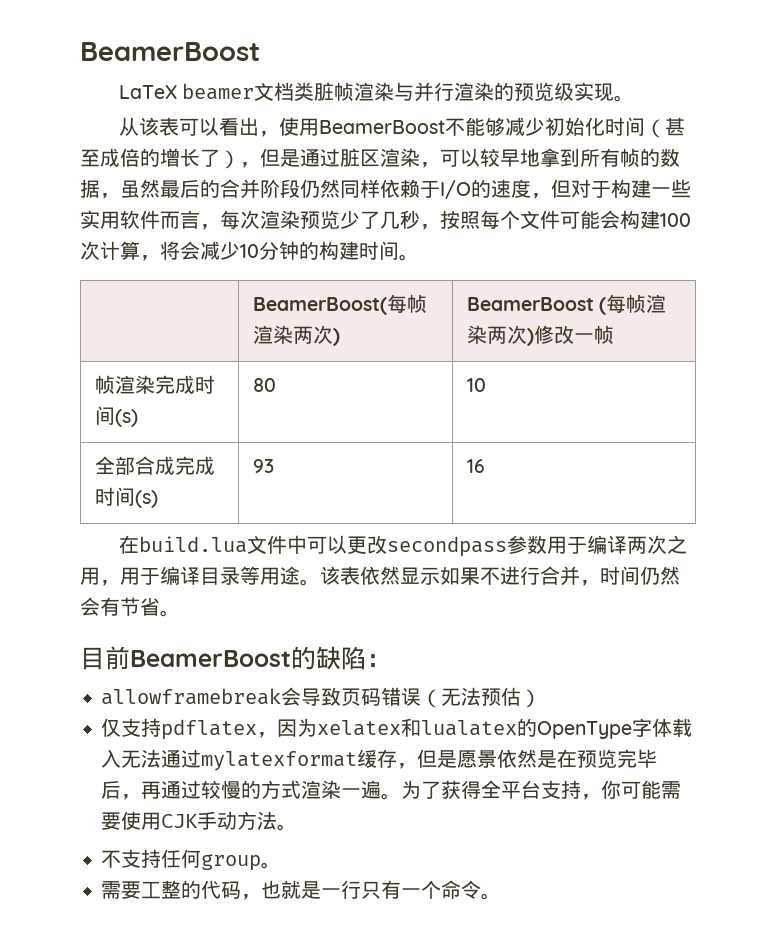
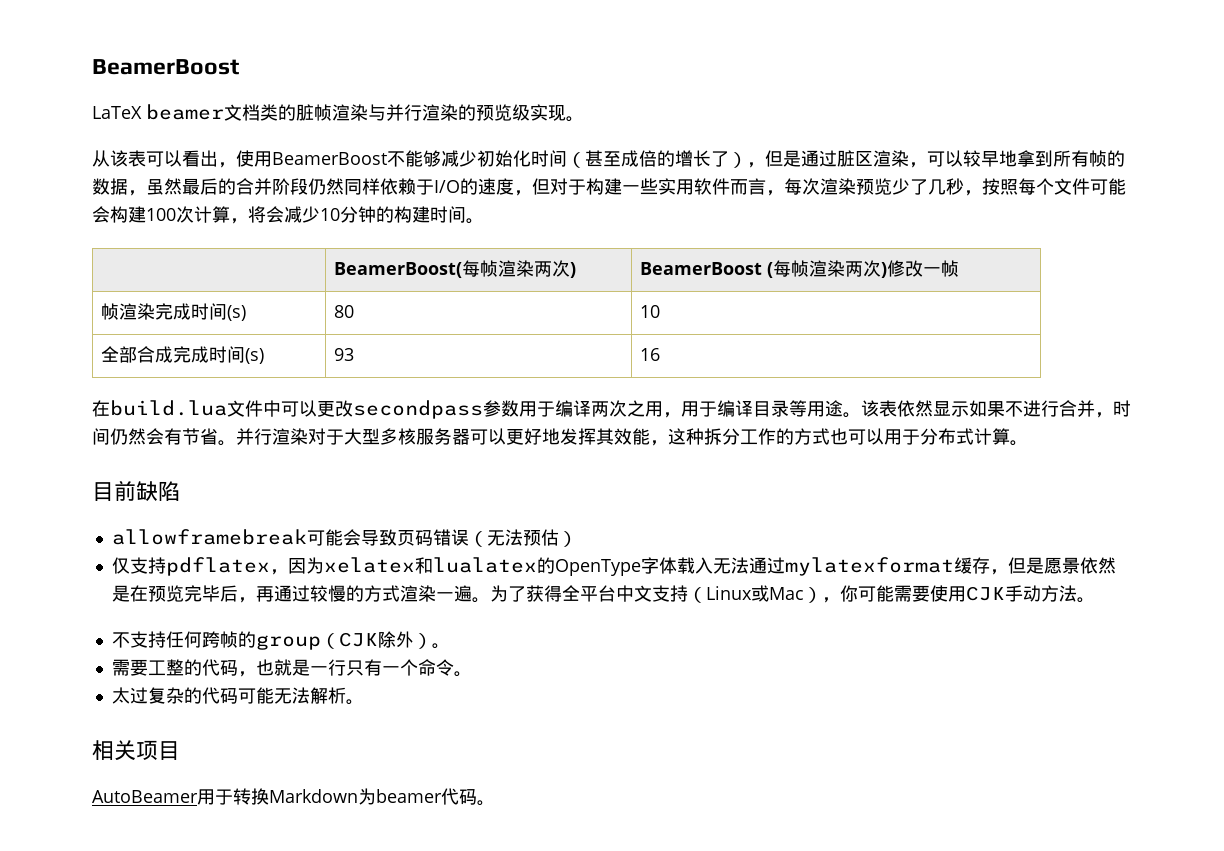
- LaTeX beamer文档类脏帧渲染与并行渲染的预览级实现。
+ LaTeX beamer文档类的脏帧渲染与并行渲染的预览级实现。
+ 并行渲染对于大型多核服务器可以更好地发挥其效能，这种拆分工作的方式也可以用于分布式计算。
- 目前BeamerBoost的缺陷：
+ 目前缺陷
- allowframebreak会导致页码错误（无法预估）
+ allowframebreak可能会导致页码错误（无法预估）
- 为了获得全平台支持，你可能需要使用CJK手动方法。
+ 为了获得全平台中文支持（Linux或Mac），你可能需要使用CJK手动方法。
- 不支持任何group。
+ 不支持任何跨帧的group（CJK除外）。
+ 太过复杂的代码可能无法解析。
+ 相关项目
+ AutoBeamer用于转换Markdown为beamer代码。

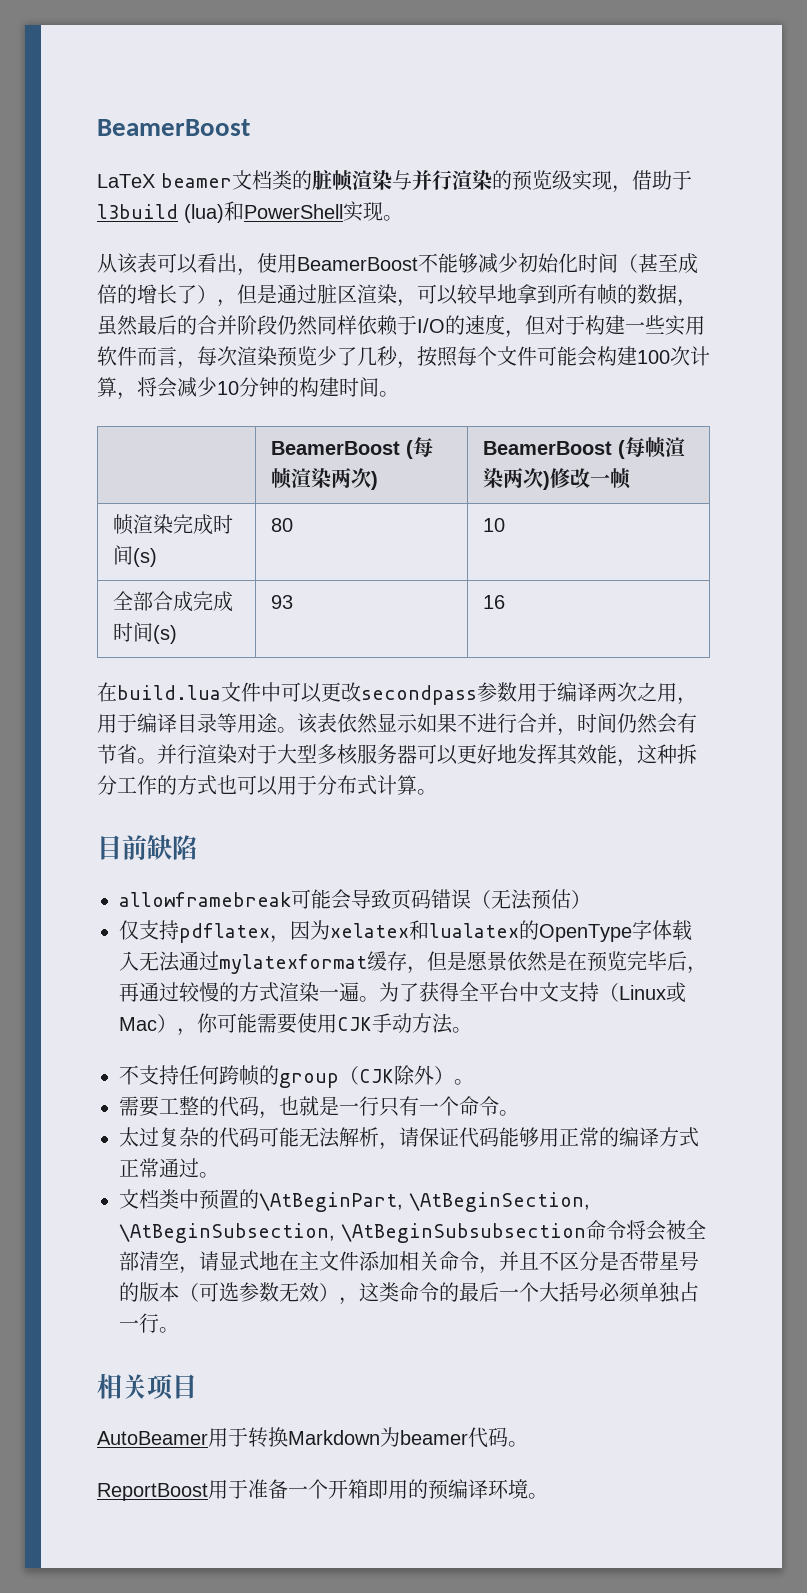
- LaTeX beamer文档类的脏帧渲染与并行渲染的预览级实现。
+ LaTeX beamer文档类的脏帧渲染与并行渲染的预览级实现，借助于l3build (lua)和PowerShell实现。
- | BeamerBoost(每帧渲染两次) | BeamerBoost (每帧渲染两次)修改一帧
+ | BeamerBoost (每帧渲染两次) | BeamerBoost (每帧渲染两次)修改一帧
- 太过复杂的代码可能无法解析。
+ 太过复杂的代码可能无法解析，请保证代码能够用正常的编译方式正常通过。
+ 文档类中预置的\AtBeginPart, \AtBeginSection, \AtBeginSubsection, \AtBeginSubsubsection命令将会被全部清空，请显式地在主文件添加相关命令，并且不区分是否带星号的版本（可选参数无效），这类命令的最后一个大括号必须单独占一行。
+ ReportBoost用于准备一个开箱即用的预编译环境。

